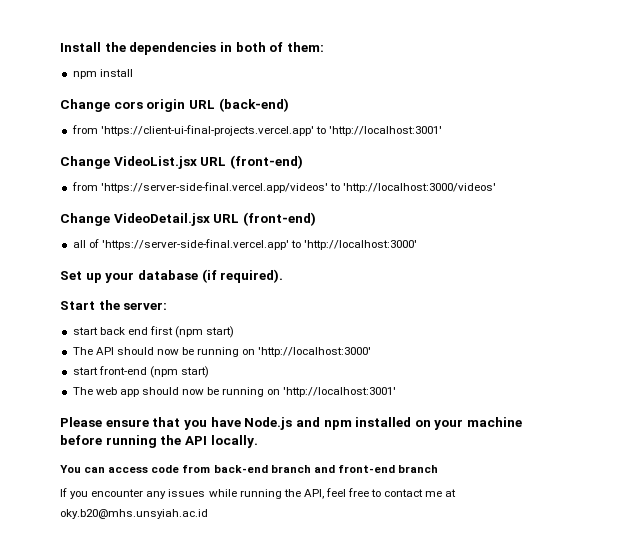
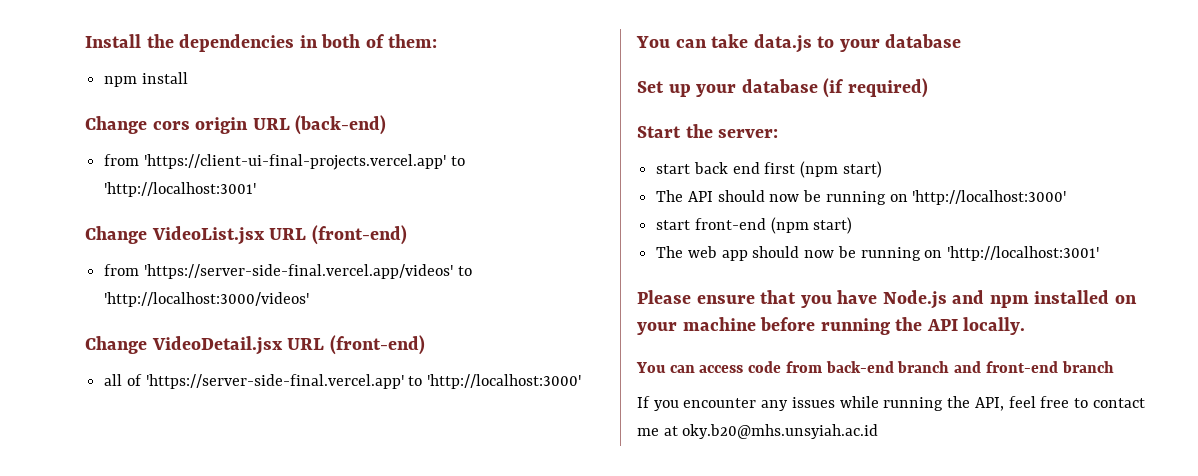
+ You can take data.js to your database
- Set up your database (if required).
+ Set up your database (if required)

